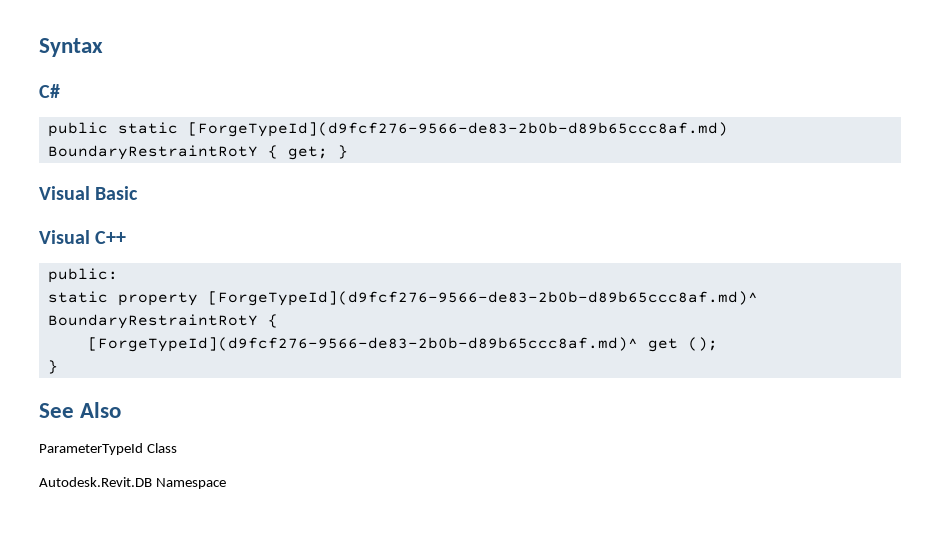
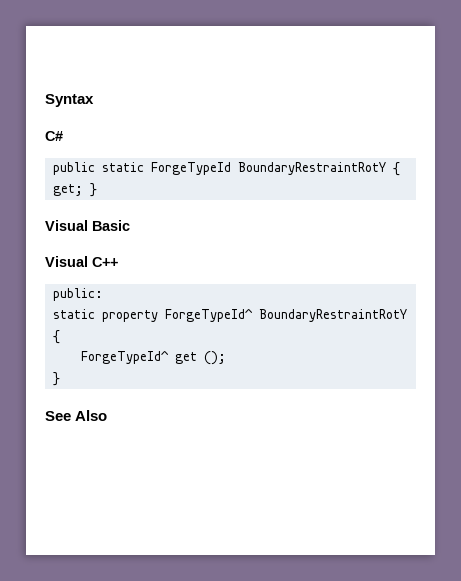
- public static [ForgeTypeId](d9fcf276-9566-de83-2b0b-d89b65ccc8af.md) BoundaryRestraintRotY { get; }
+ public static ForgeTypeId BoundaryRestraintRotY { get; }
- static property [ForgeTypeId](d9fcf276-9566-de83-2b0b-d89b65ccc8af.md)^ BoundaryRestraintRotY {
+ static property ForgeTypeId^ BoundaryRestraintRotY {
- [ForgeTypeId](d9fcf276-9566-de83-2b0b-d89b65ccc8af.md)^ get ();
+ ForgeTypeId^ get ();
- ParameterTypeId Class
- Autodesk.Revit.DB Namespace

